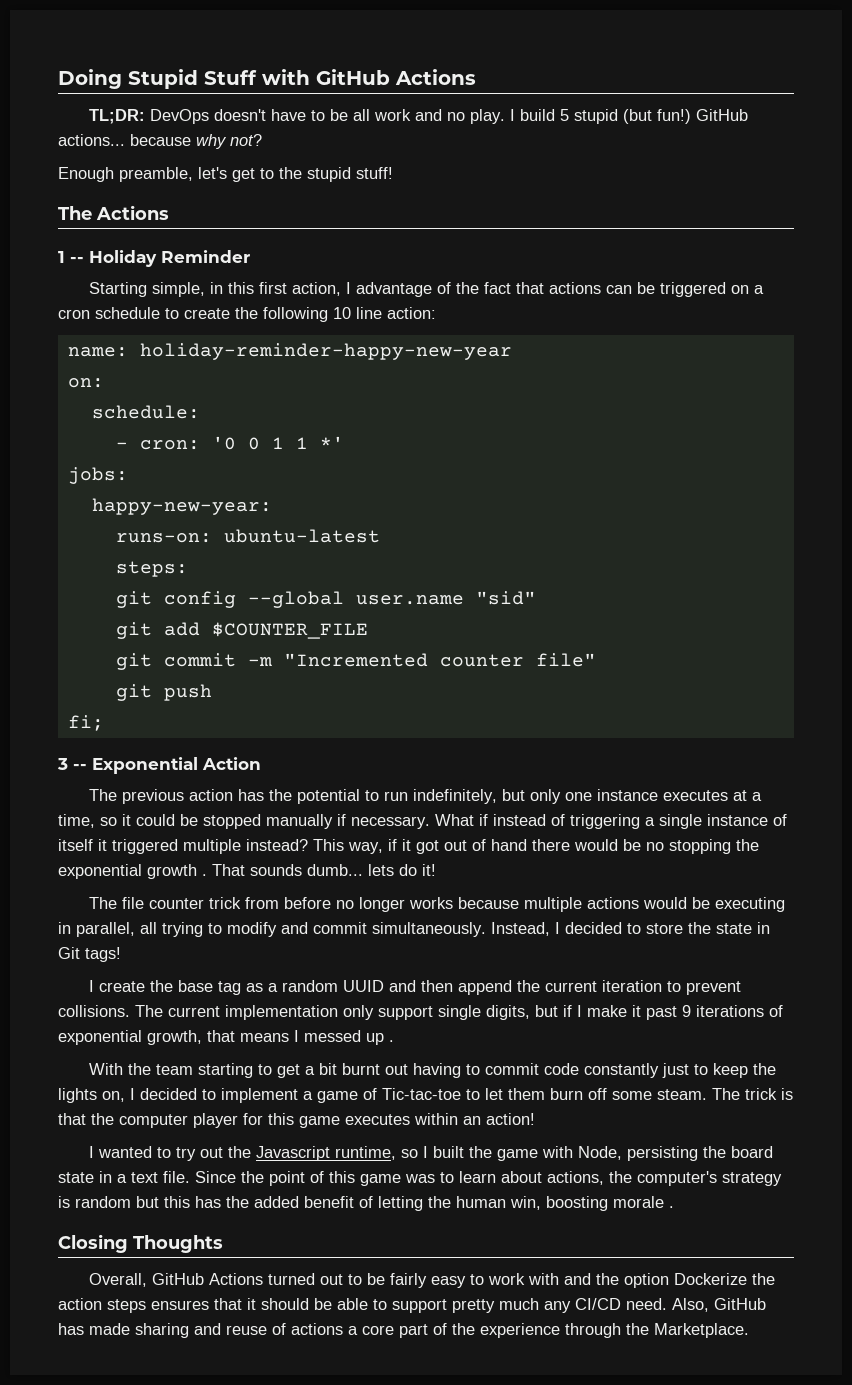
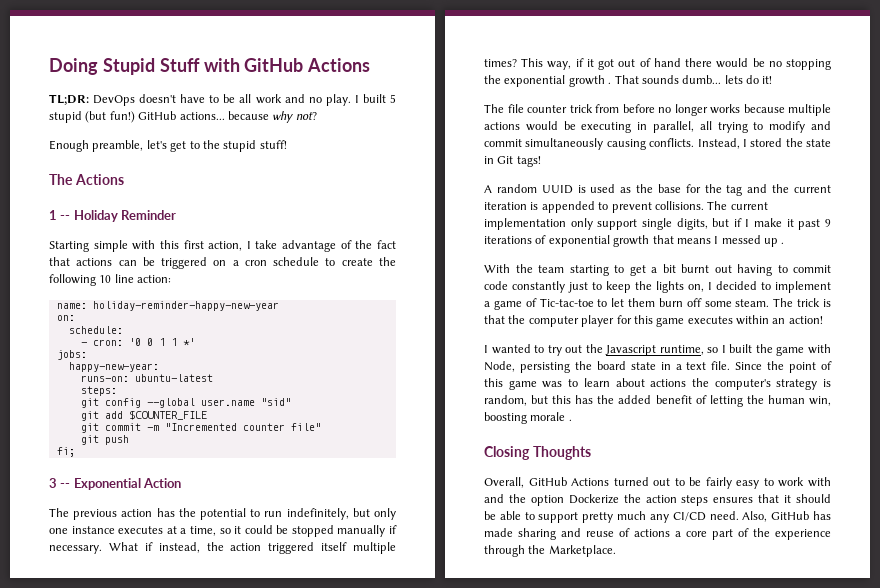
- I build 5 stupid (but fun!)
+ I built 5 stupid (but fun!)
- Starting simple, in this first action, I advantage of the fact that actions can be triggered on a cron schedule to create the following 10 line action:
+ Starting simple with this first action, I take advantage of the fact that actions can be triggered on a cron schedule to create the following 10 line action:
- What if instead of triggering a single instance of itself it triggered multiple instead?
+ What if instead, the action triggered itself multiple times?
- The file counter trick from before no longer works because multiple actions would be executing in parallel, all trying to modify and commit simultaneously. Instead, I decided to store the state in Git tags!
+ The file counter trick from before no longer works because multiple actions would be executing in parallel, all trying to modify and commit simultaneously causing conflicts. Instead, I stored the state in Git tags!
- I create the base tag as a random UUID and then append the current iteration to prevent collisions.
+ A random UUID is used as the base for the tag and the current iteration is appended to prevent collisions.
- The current implementation only support single digits, but if I make it past 9 iterations of exponential growth, that means I messed up .
+ The current implementation only support single digits, but if I make it past 9 iterations of exponential growth that means I messed up .
- Since the point of this game was to learn about actions, the computer's strategy is random but this has the added benefit of letting the human win, boosting morale .
+ Since the point of this game was to learn about actions the computer's strategy is random, but this has the added benefit of letting the human win, boosting morale .

